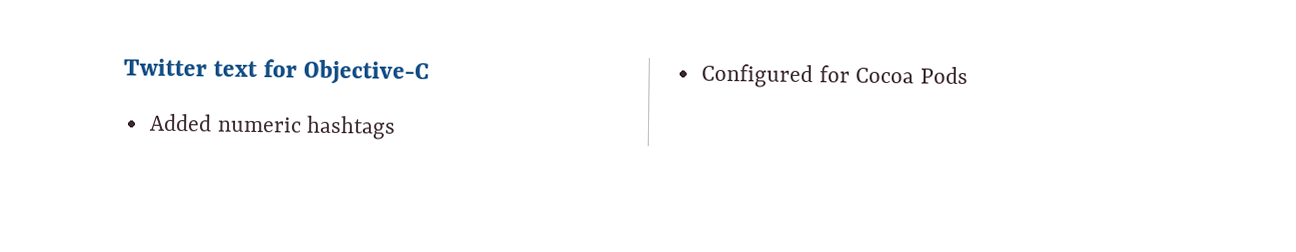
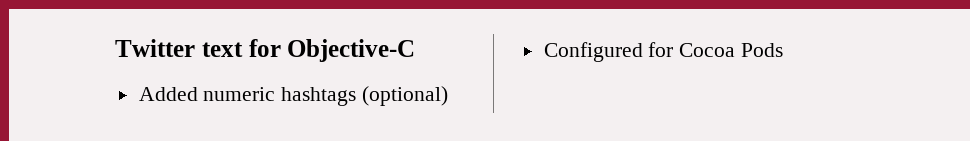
- Added numeric hashtags
+ Added numeric hashtags (optional)

